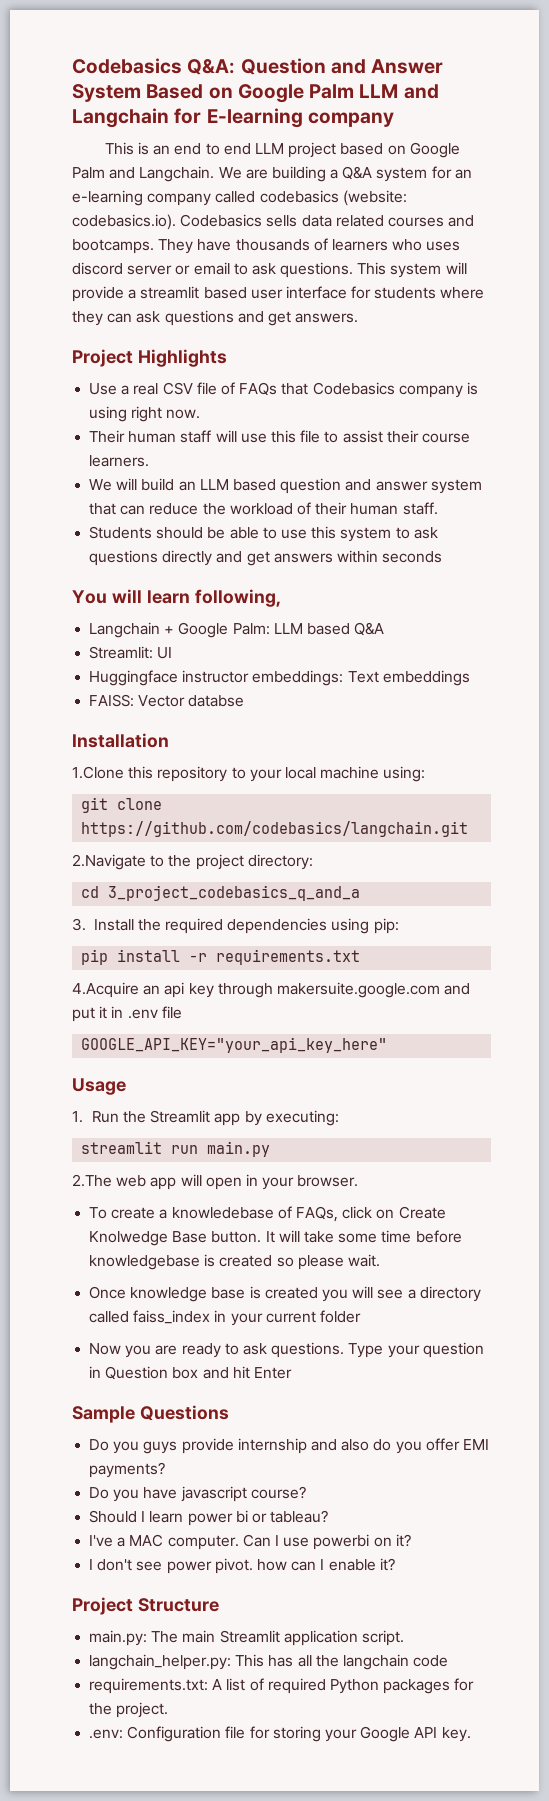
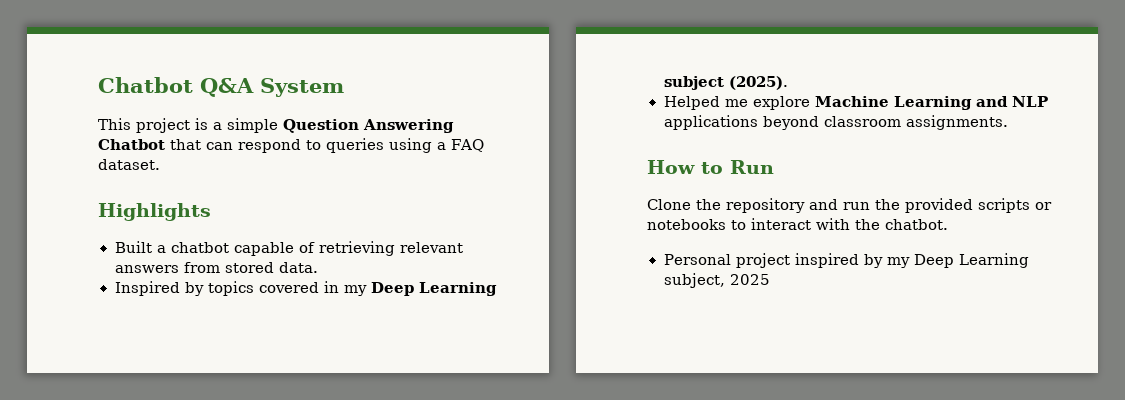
- Codebasics Q&A: Question and Answer System Based on Google Palm LLM and Langchain for E-learning company
- This is an end to end LLM project based on Google Palm and Langchain. We are building a Q&A system for an e-learning company called codebasics (website: codebasics.io). Codebasics sells data related courses and bootcamps. They have thousands of learners who uses discord server or email to ask questions. This system will provide a streamlit based user interface for students where they can ask questions and get answers.
- Project Highlights
- Use a real CSV file of FAQs that Codebasics company is using right now.
- Their human staff will use this file to assist their course learners.
- We will build an LLM based question and answer system that can reduce the workload of their human staff.
- Students should be able to use this system to ask questions directly and get answers within seconds
- You will learn following,
- Langchain + Google Palm: LLM based Q&A
- Streamlit: UI
- Huggingface instructor embeddings: Text embeddings
- FAISS: Vector databse
- Installation
- 1.Clone this repository to your local machine using:
- git clone https://github.com/codebasics/langchain.git
- 2.Navigate to the project directory:
- cd 3_project_codebasics_q_and_a
- 3. Install the required dependencies using pip:
- pip install -r requirements.txt
- 4.Acquire an api key through makersuite.google.com and put it in .env file
- GOOGLE_API_KEY="your_api_key_here"
- Usage
- 1. Run the Streamlit app by executing:
- streamlit run main.py
- 2.The web app will open in your browser.
- To create a knowledebase of FAQs, click on Create Knolwedge Base button. It will take some time before knowledgebase is created so please wait.
- Once knowledge base is created you will see a directory called faiss_index in your current folder
- Now you are ready to ask questions. Type your question in Question box and hit Enter
- Sample Questions
- Do you guys provide internship and also do you offer EMI payments?
- Do you have javascript course?
- Should I learn power bi or tableau?
- I've a MAC computer. Can I use powerbi on it?
- I don't see power pivot. how can I enable it?
- Project Structure
- main.py: The main Streamlit application script.
- langchain_helper.py: This has all the langchain code
- requirements.txt: A list of required Python packages for the project.
- .env: Configuration file for storing your Google API key.
+ Chatbot Q&A System
+ This project is a simple Question Answering Chatbot that can respond to queries using a FAQ dataset.
+ Highlights
+ Built a chatbot capable of retrieving relevant answers from stored data.
+ Inspired by topics covered in my Deep Learning subject (2025).
+ Helped me explore Machine Learning and NLP applications beyond classroom assignments.
+ How to Run
+ Clone the repository and run the provided scripts or notebooks to interact with the chatbot.
+ Personal project inspired by my Deep Learning subject, 2025

